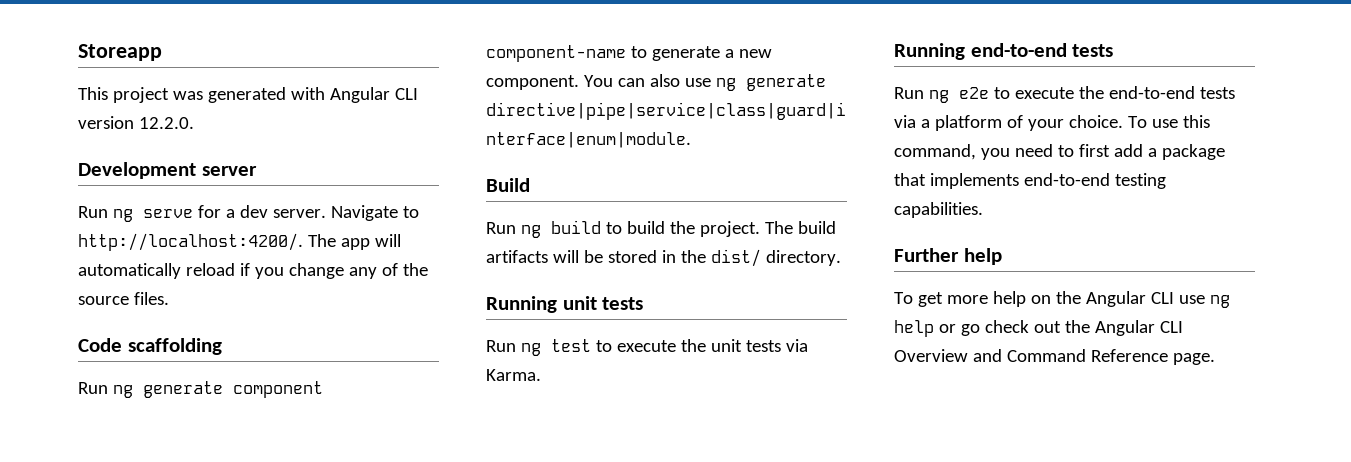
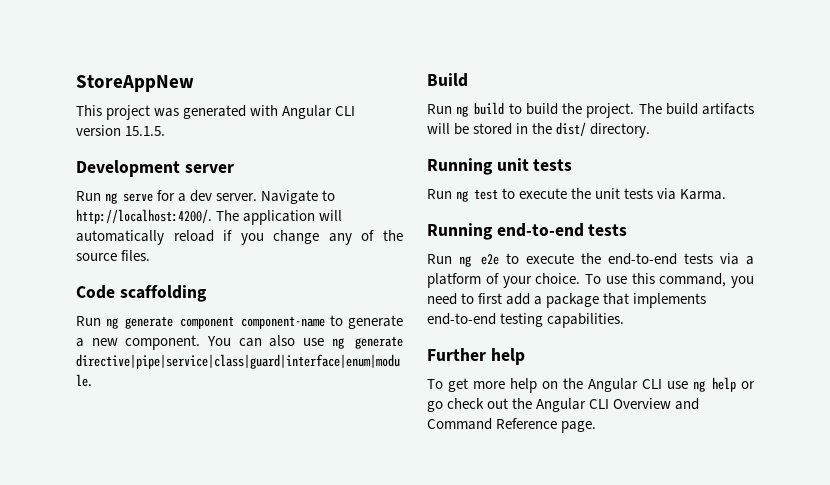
- Storeapp
+ StoreAppNew
- This project was generated with Angular CLI version 12.2.0.
+ This project was generated with Angular CLI version 15.1.5.
- The app will automatically reload if you change any of the source files.
+ The application will automatically reload if you change any of the source files.

